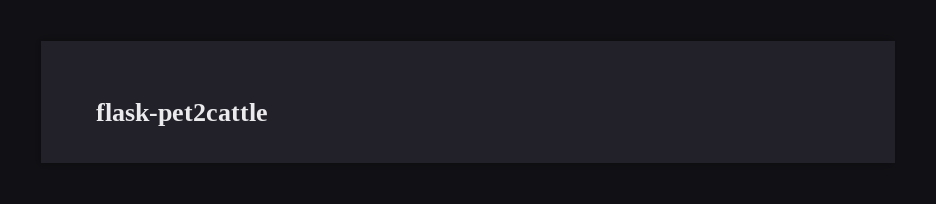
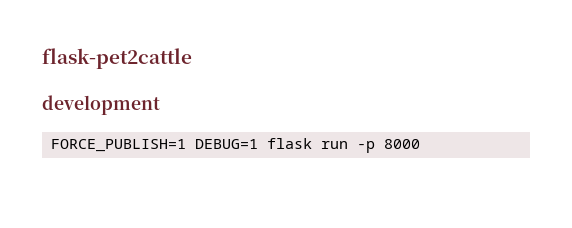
+ development
+ FORCE_PUBLISH=1 DEBUG=1 flask run -p 8000

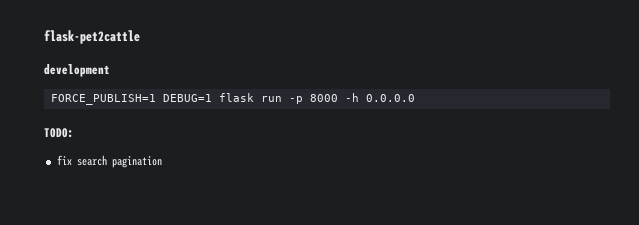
- FORCE_PUBLISH=1 DEBUG=1 flask run -p 8000
+ FORCE_PUBLISH=1 DEBUG=1 flask run -p 8000 -h 0.0.0.0
+ TODO:
+ fix search pagination

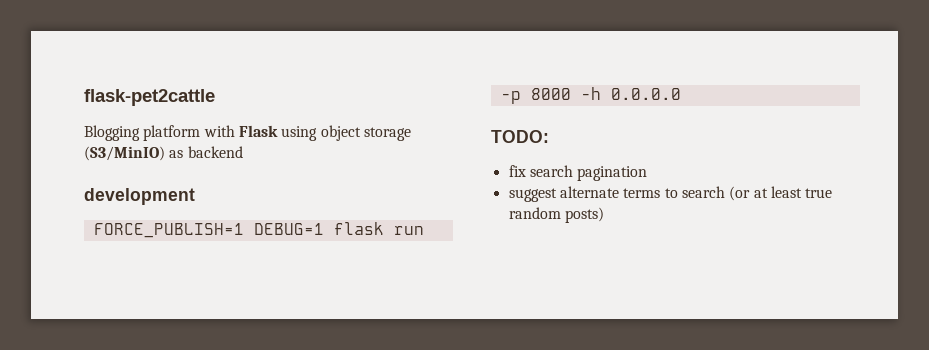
+ Blogging platform with Flask using object storage (S3/MinIO) as backend
+ suggest alternate terms to search (or at least true random posts)

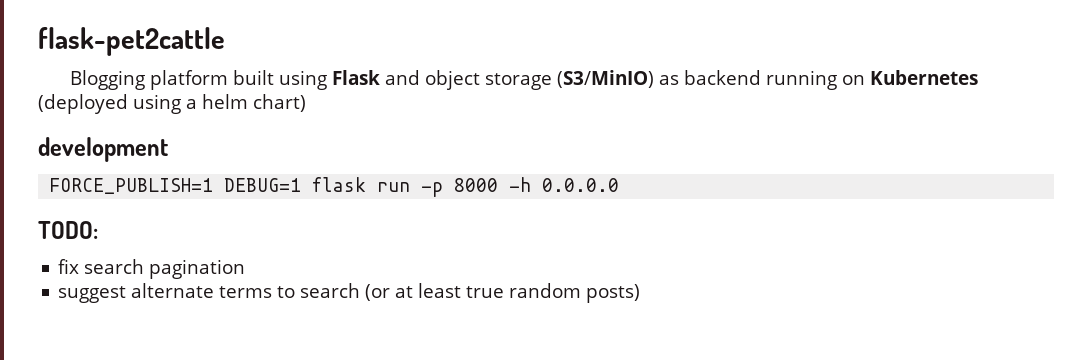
- Blogging platform with Flask using object storage (S3/MinIO) as backend
+ Blogging platform built using Flask and object storage (S3/MinIO) as backend running on Kubernetes (deployed using a helm chart)

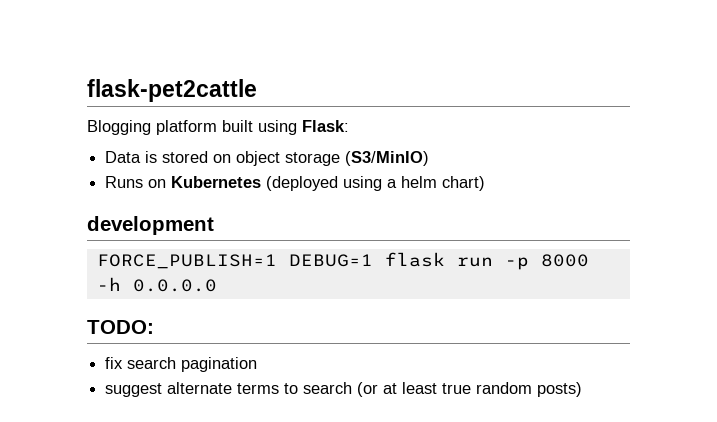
- Blogging platform built using Flask and object storage (S3/MinIO) as backend running on Kubernetes (deployed using a helm chart)
+ Blogging platform built using Flask:
+ Data is stored on object storage (S3/MinIO)
+ Runs on Kubernetes (deployed using a helm chart)

